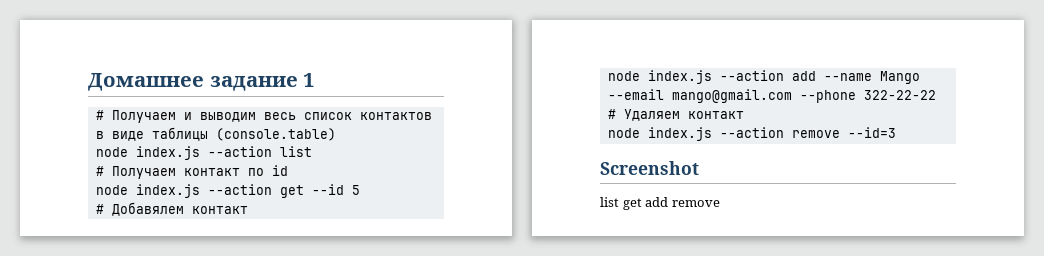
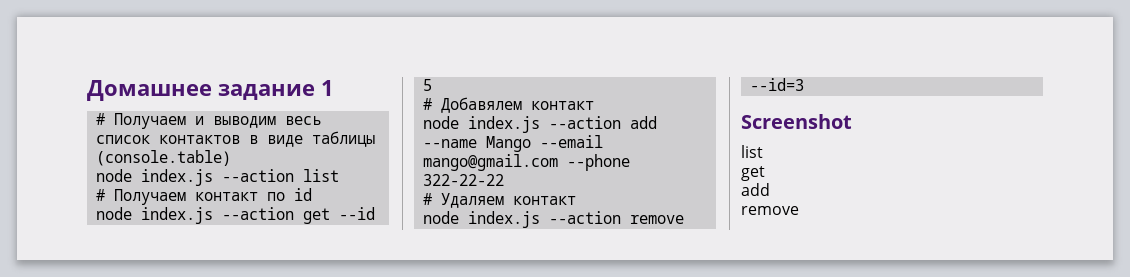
  Screenshot
- list get add remove
+ list
+ get
+ add
+ remove

